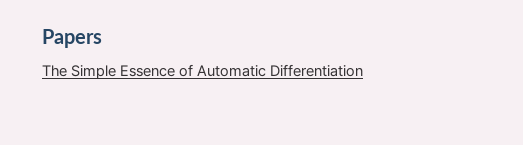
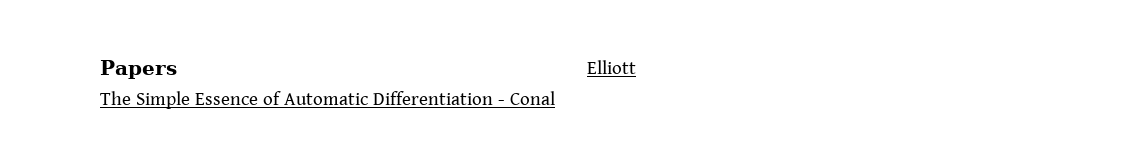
- The Simple Essence of Automatic Differentiation
+ The Simple Essence of Automatic Differentiation - Conal Elliott

